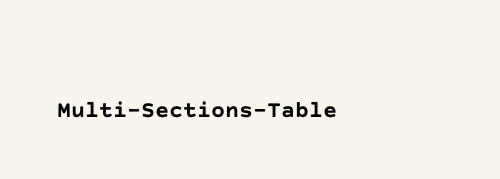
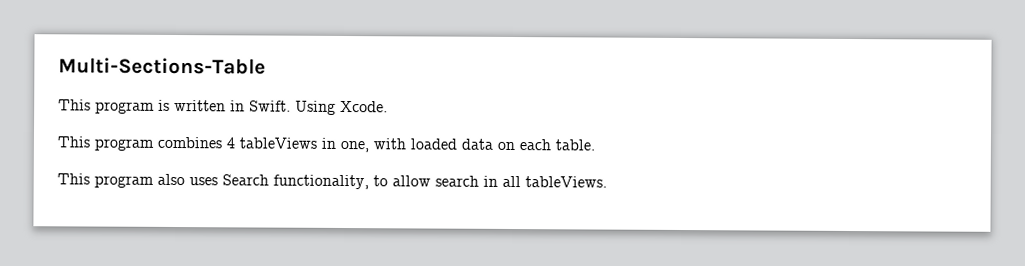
+ This program is written in Swift. Using Xcode.
+ This program combines 4 tableViews in one, with loaded data on each table.
+ This program also uses Search functionality, to allow search in all tableViews.

